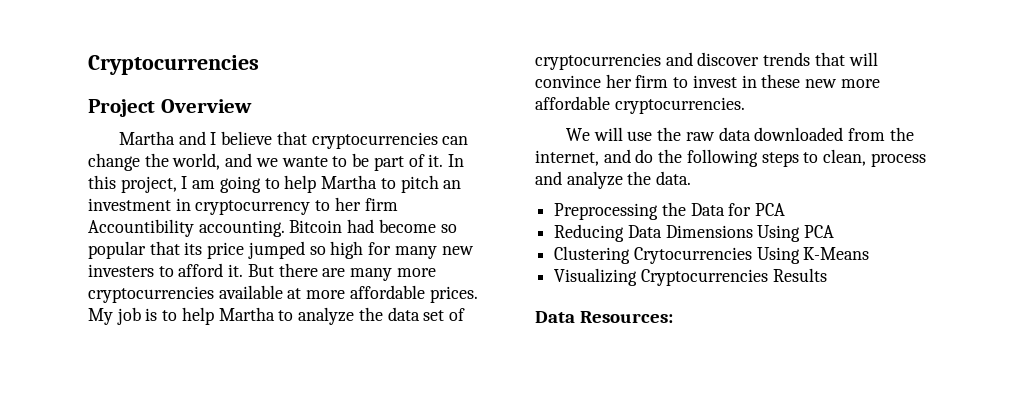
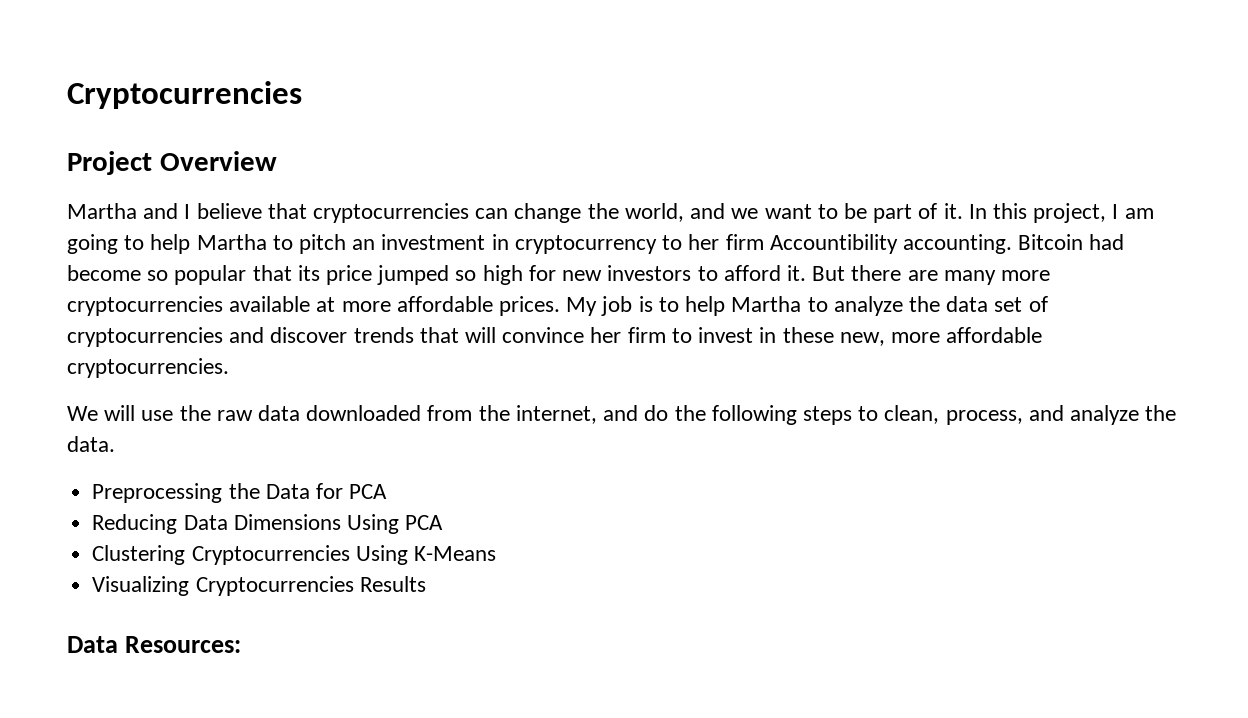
- Martha and I believe that cryptocurrencies can change the world, and we wante to be part of it.
+ Martha and I believe that cryptocurrencies can change the world, and we want to be part of it.
- Bitcoin had become so popular that its price jumped so high for many new investers to afford it.
+ Bitcoin had become so popular that its price jumped so high for new investors to afford it.
- My job is to help Martha to analyze the data set of cryptocurrencies and discover trends that will convince her firm to invest in these new more affordable cryptocurrencies.
+ My job is to help Martha to analyze the data set of cryptocurrencies and discover trends that will convince her firm to invest in these new, more affordable cryptocurrencies.
- We will use the raw data downloaded from the internet, and do the following steps to clean, process and analyze the data.
+ We will use the raw data downloaded from the internet, and do the following steps to clean, process, and analyze the data.
- Clustering Crytocurrencies Using K-Means
+ Clustering Cryptocurrencies Using K-Means

